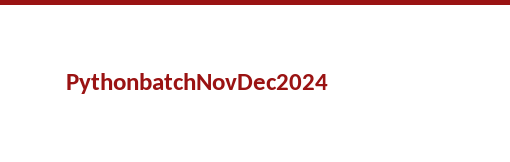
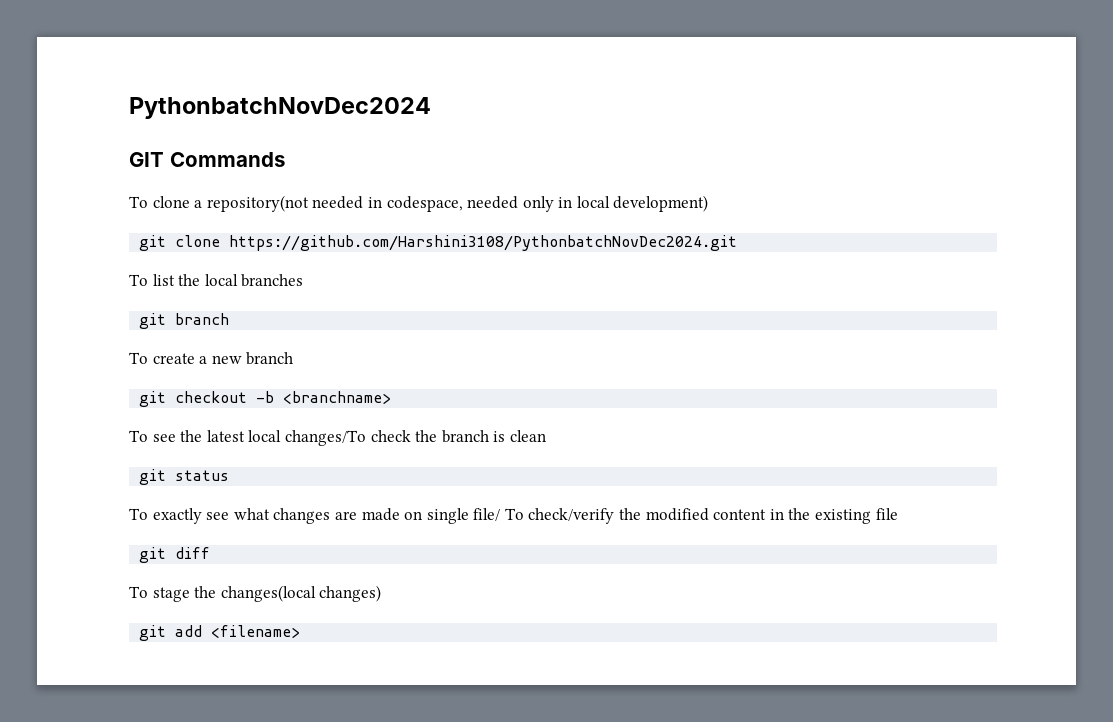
+ GIT Commands
+ To clone a repository(not needed in codespace, needed only in local development)
+ git clone https://github.com/Harshini3108/PythonbatchNovDec2024.git
+ To list the local branches
+ git branch
+ To create a new branch
+ git checkout -b <branchname>
+ To see the latest local changes/To check the branch is clean
+ git status
+ To exactly see what changes are made on single file/ To check/verify the modified content in the existing file
+ git diff
+ To stage the changes(local changes)
+ git add <filename>

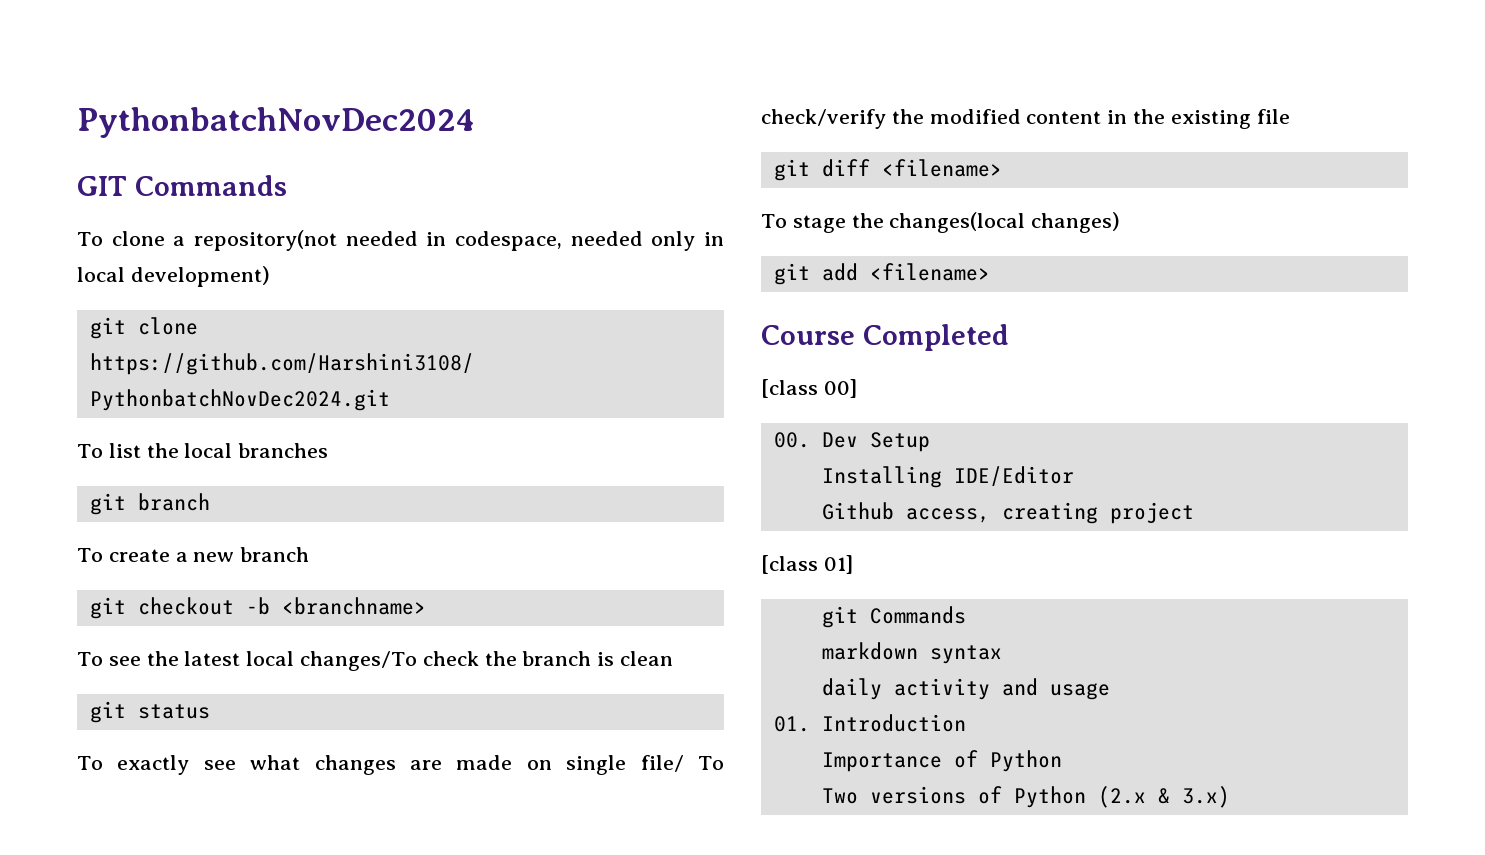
- git diff
+ git diff <filename>
+ Course Completed
+ [class 00]
+ 00. Dev Setup
+ Installing IDE/Editor
+ Github access, creating project
+ [class 01]
+ git Commands
+ markdown syntax
+ daily activity and usage
+ 01. Introduction
+ Importance of Python
+ Two versions of Python (2.x & 3.x)

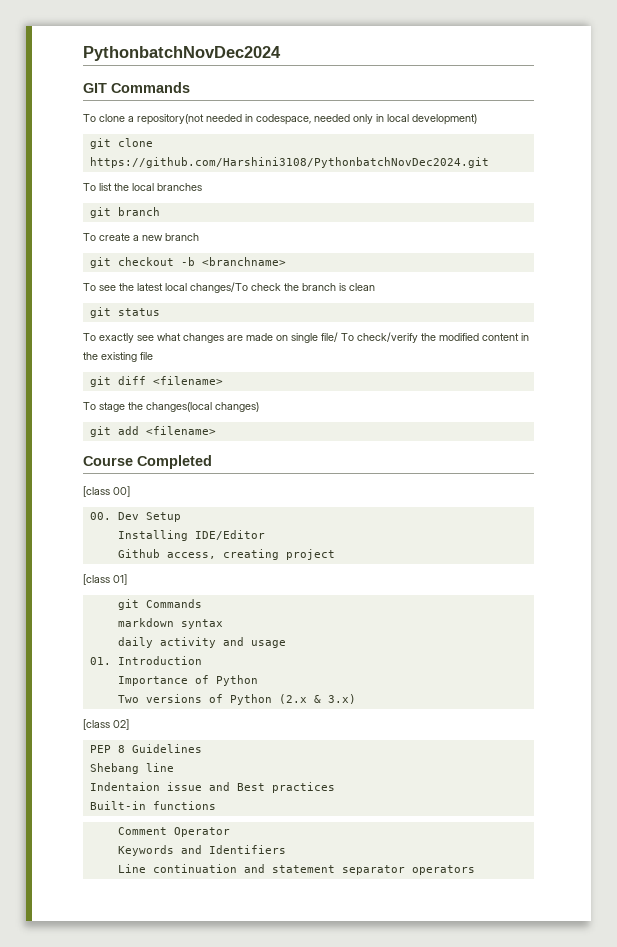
+ [class 02]
+ PEP 8 Guidelines
+ Shebang line
+ Indentaion issue and Best practices
+ Built-in functions
+ Comment Operator
+ Keywords and Identifiers
+ Line continuation and statement separator operators

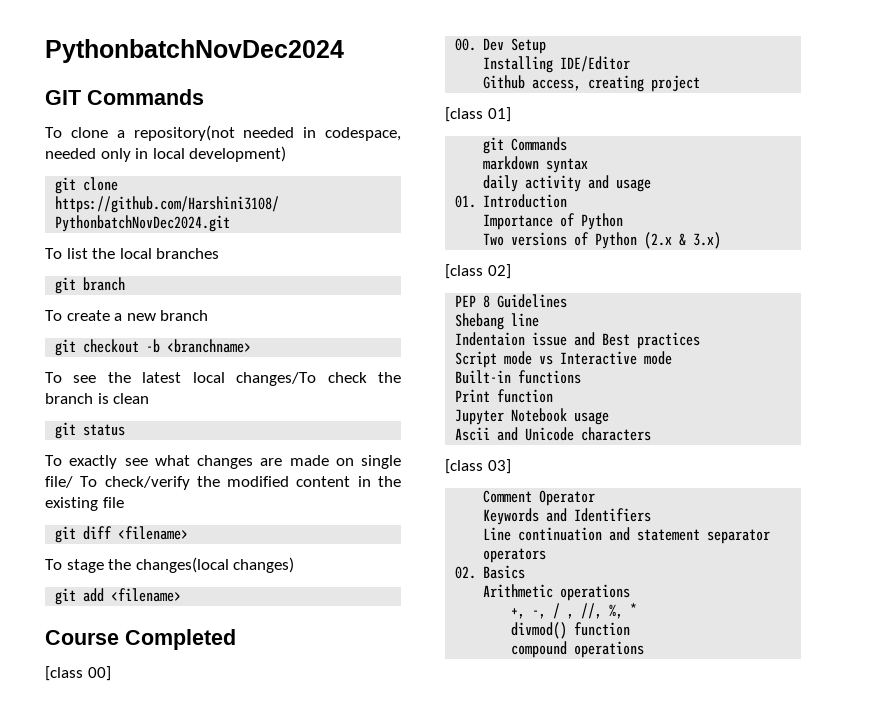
+ Script mode vs Interactive mode
  Built-in functions
+ Print function
+ Jupyter Notebook usage
+ Ascii and Unicode characters
+ [class 03]
+ 02. Basics
+ Arithmetic operations
+ +, -, / , //, %, *
+ divmod() function
+ compound operations

